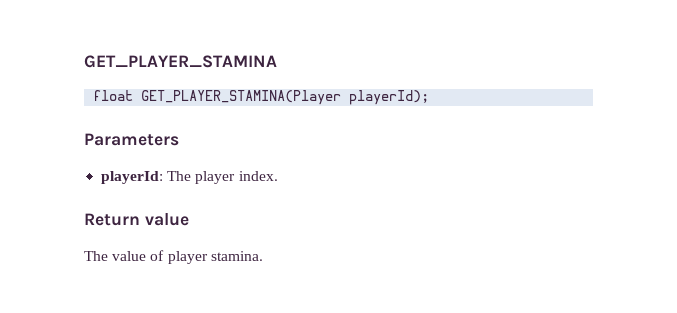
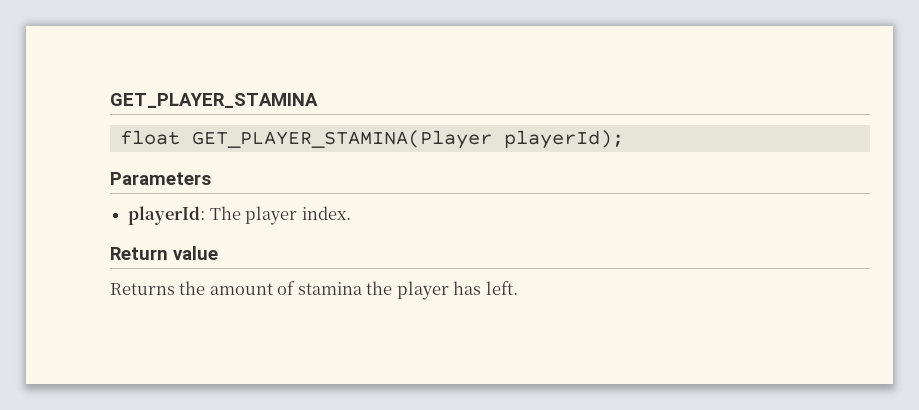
- The value of player stamina.
+ Returns the amount of stamina the player has left.

